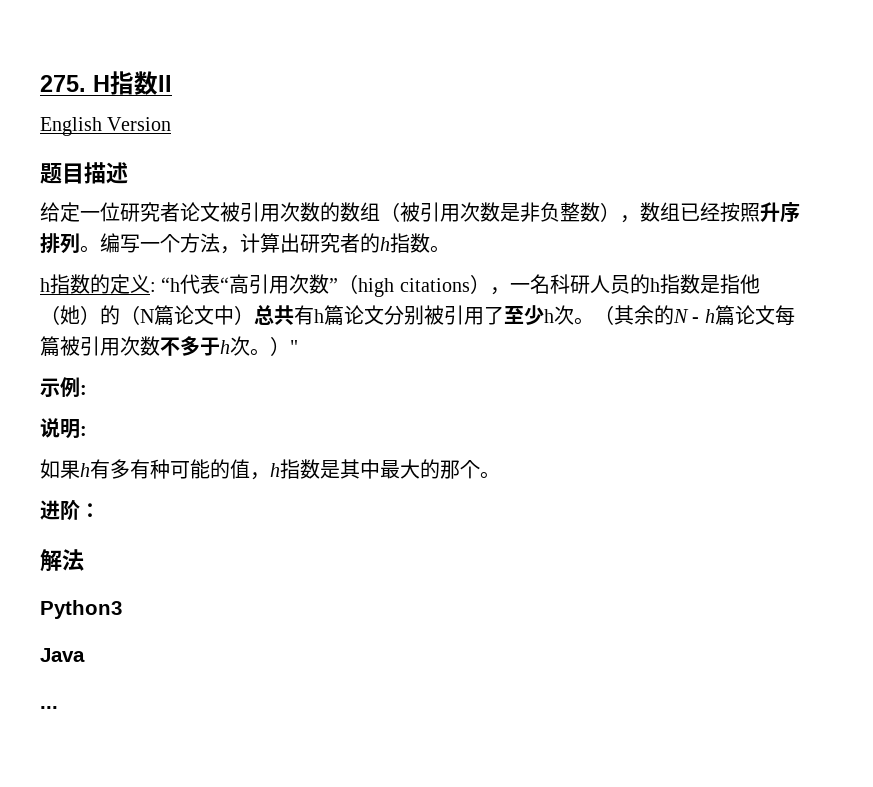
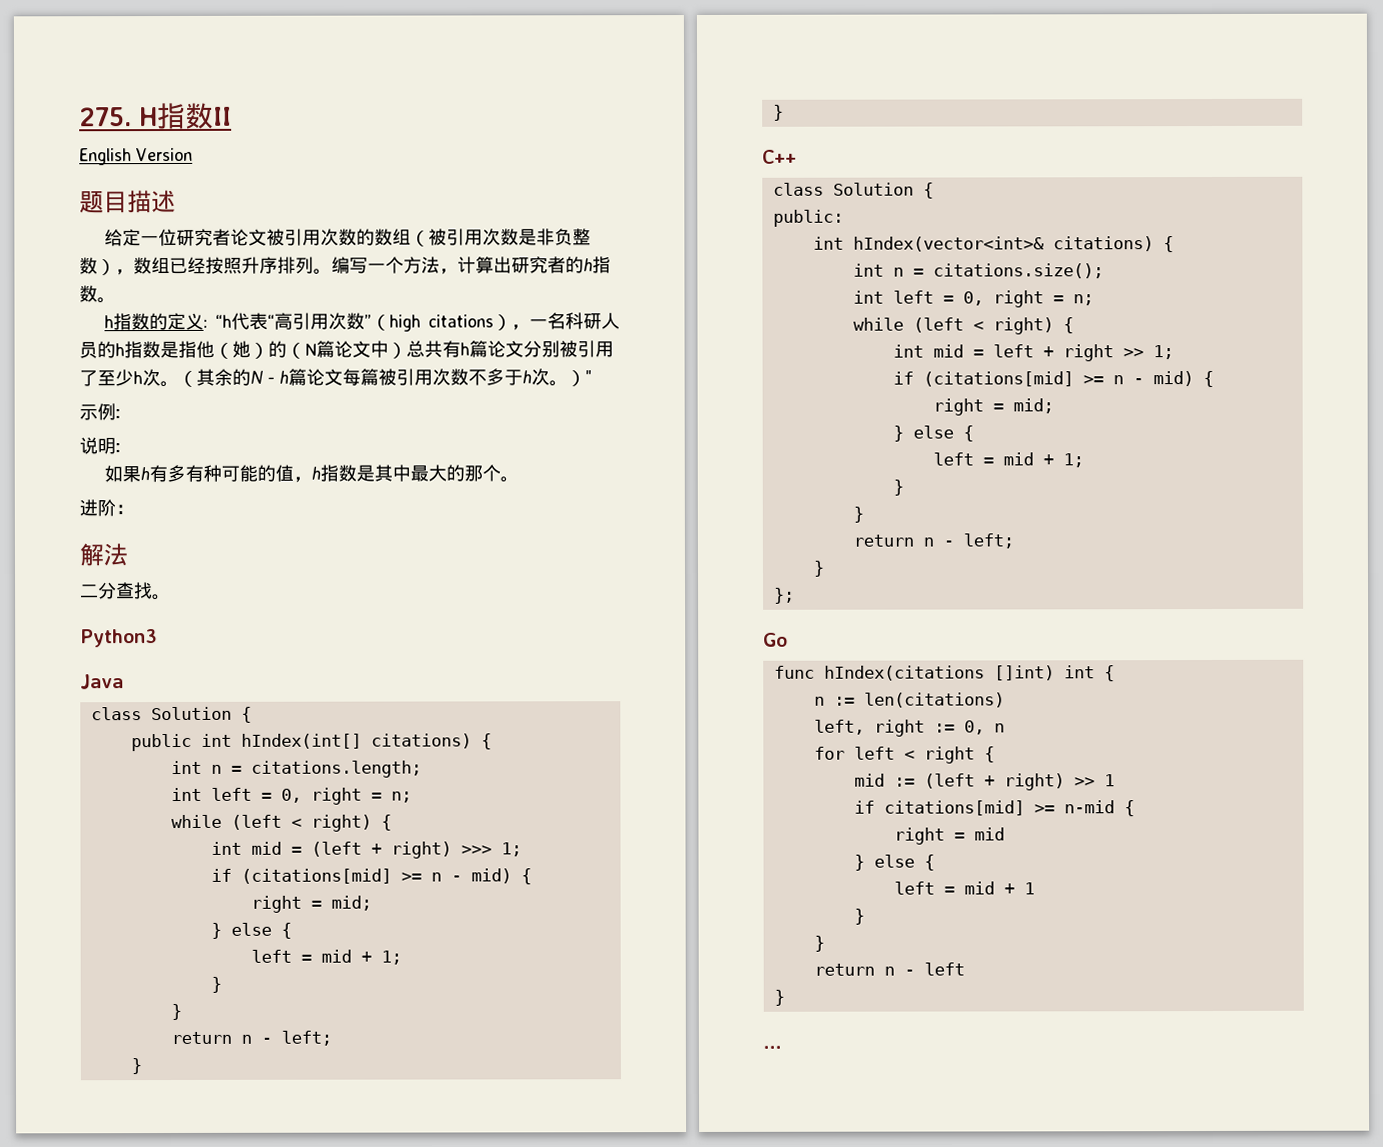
+ 二分查找。
  Java
+ class Solution {
+ public int hIndex(int[] citations) {
+ int n = citations.length;
+ int left = 0, right = n;
+ while (left < right) {
+ int mid = (left + right) >>> 1;
+ if (citations[mid] >= n - mid) {
+ right = mid;
+ } else {
+ left = mid + 1;
+ }
+ }
+ return n - left;
+ }
+ }
+ C++
+ class Solution {
+ public:
+ int hIndex(vector<int>& citations) {
+ int n = citations.size();
+ int left = 0, right = n;
+ while (left < right) {
+ int mid = left + right >> 1;
+ if (citations[mid] >= n - mid) {
+ right = mid;
+ } else {
+ left = mid + 1;
+ }
+ }
+ return n - left;
+ }
+ };
+ Go
+ func hIndex(citations []int) int {
+ n := len(citations)
+ left, right := 0, n
+ for left < right {
+ mid := (left + right) >> 1
+ if citations[mid] >= n-mid {
+ right = mid
+ } else {
+ left = mid + 1
+ }
+ }
+ return n - left
+ }

